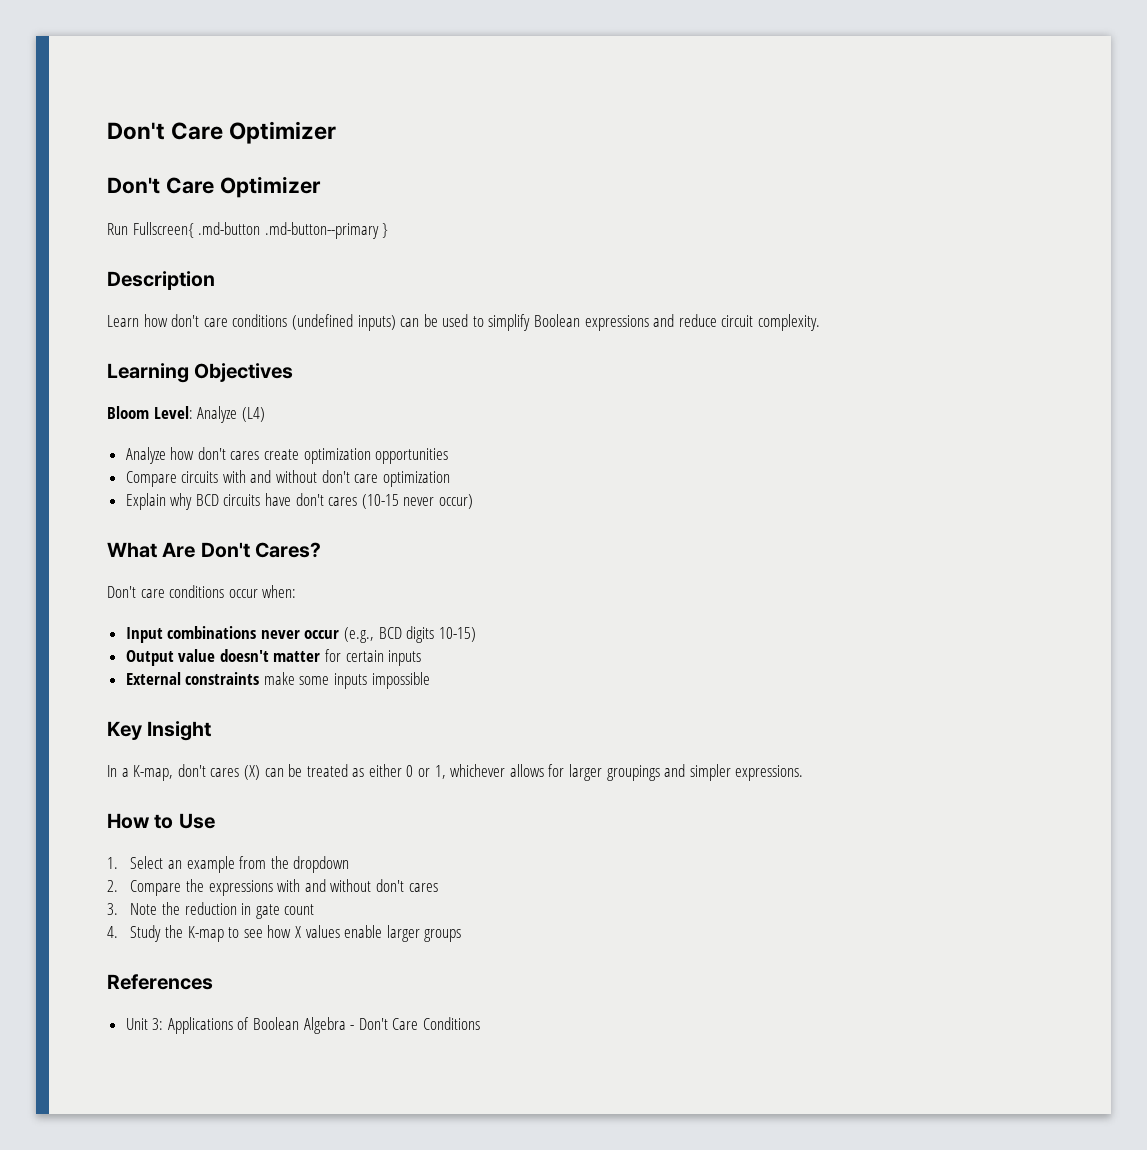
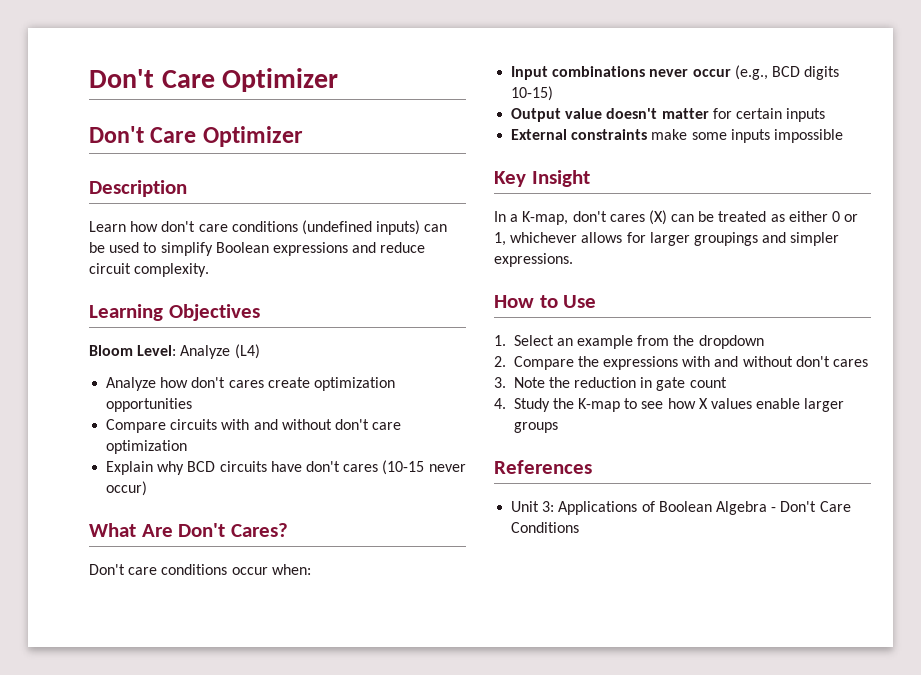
- Run Fullscreen{ .md-button .md-button--primary }

